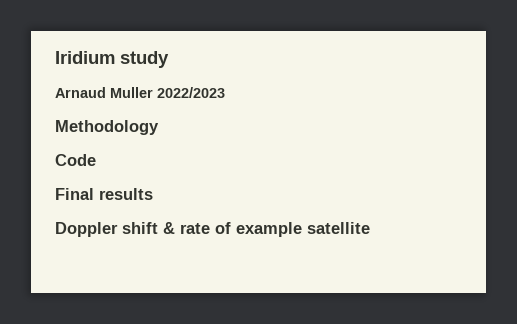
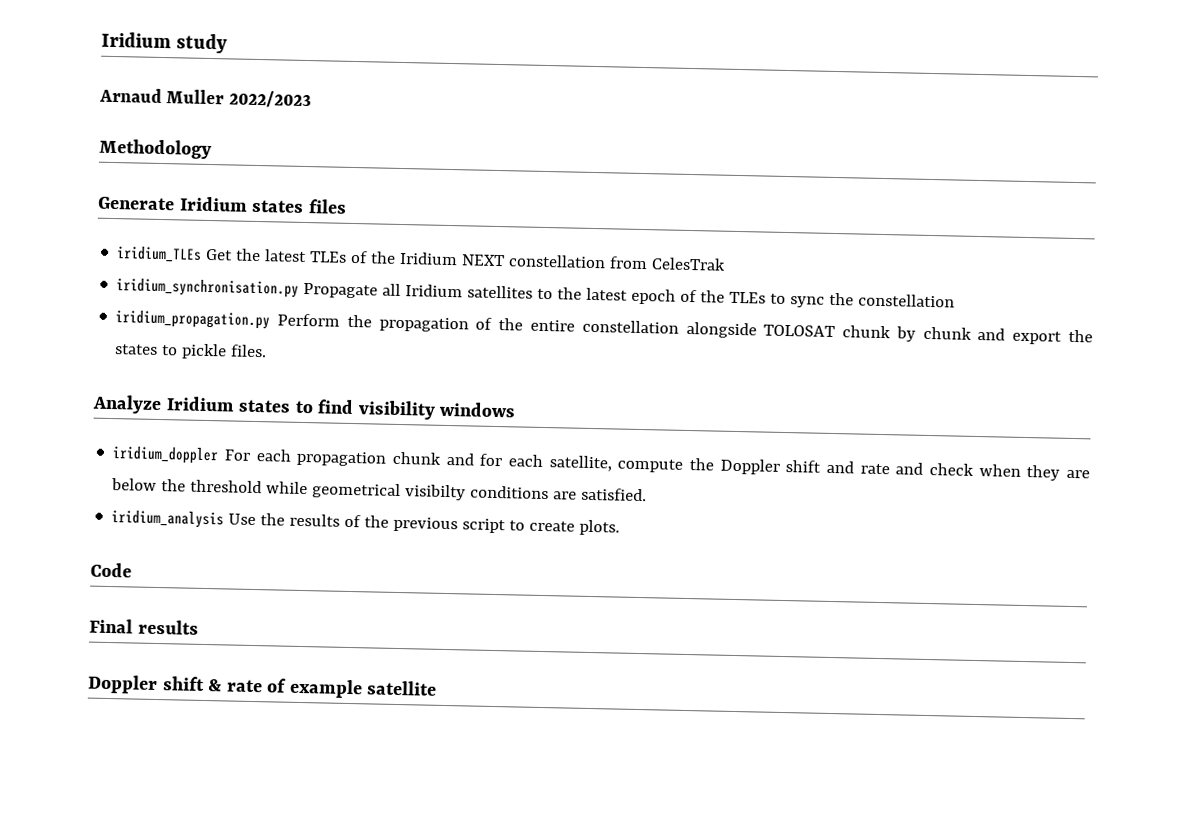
+ Generate Iridium states files
+ iridium_TLEs Get the latest TLEs of the Iridium NEXT constellation from CelesTrak
+ iridium_synchronisation.py Propagate all Iridium satellites to the latest epoch of the TLEs to sync the constellation
+ iridium_propagation.py Perform the propagation of the entire constellation alongside TOLOSAT chunk by chunk and export the states to pickle files.
+ Analyze Iridium states to find visibility windows
+ iridium_doppler For each propagation chunk and for each satellite, compute the Doppler shift and rate and check when they are below the threshold while geometrical visibilty conditions are satisfied.
+ iridium_analysis Use the results of the previous script to create plots.

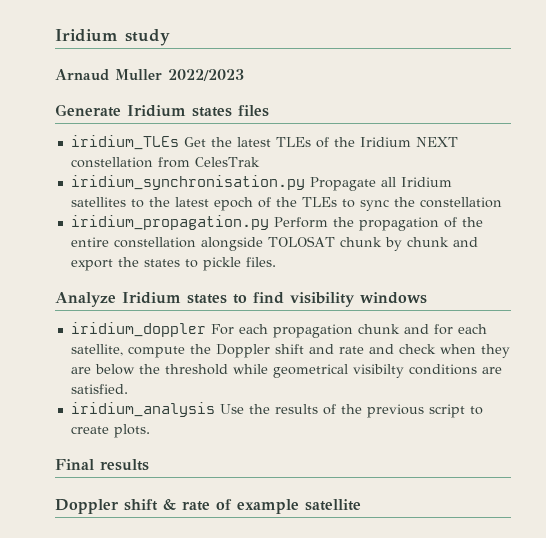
- Methodology
- Code

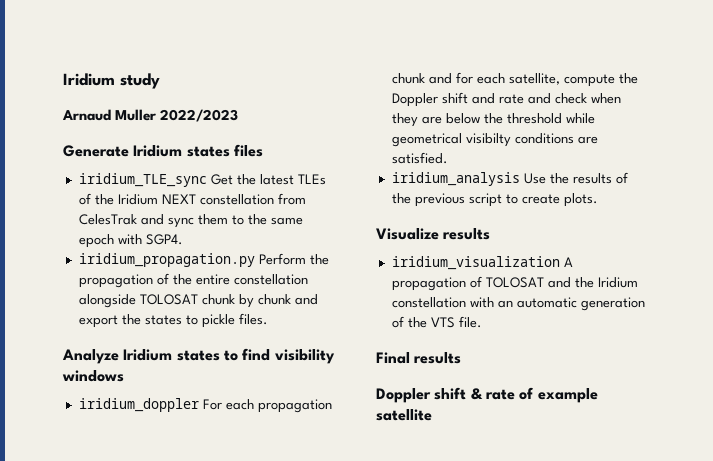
- iridium_TLEs Get the latest TLEs of the Iridium NEXT constellation from CelesTrak
- iridium_synchronisation.py Propagate all Iridium satellites to the latest epoch of the TLEs to sync the constellation
+ iridium_TLE_sync Get the latest TLEs of the Iridium NEXT constellation from CelesTrak and sync them to the same epoch with SGP4.
+ Visualize results
+ iridium_visualization A propagation of TOLOSAT and the Iridium constellation with an automatic generation of the VTS file.

